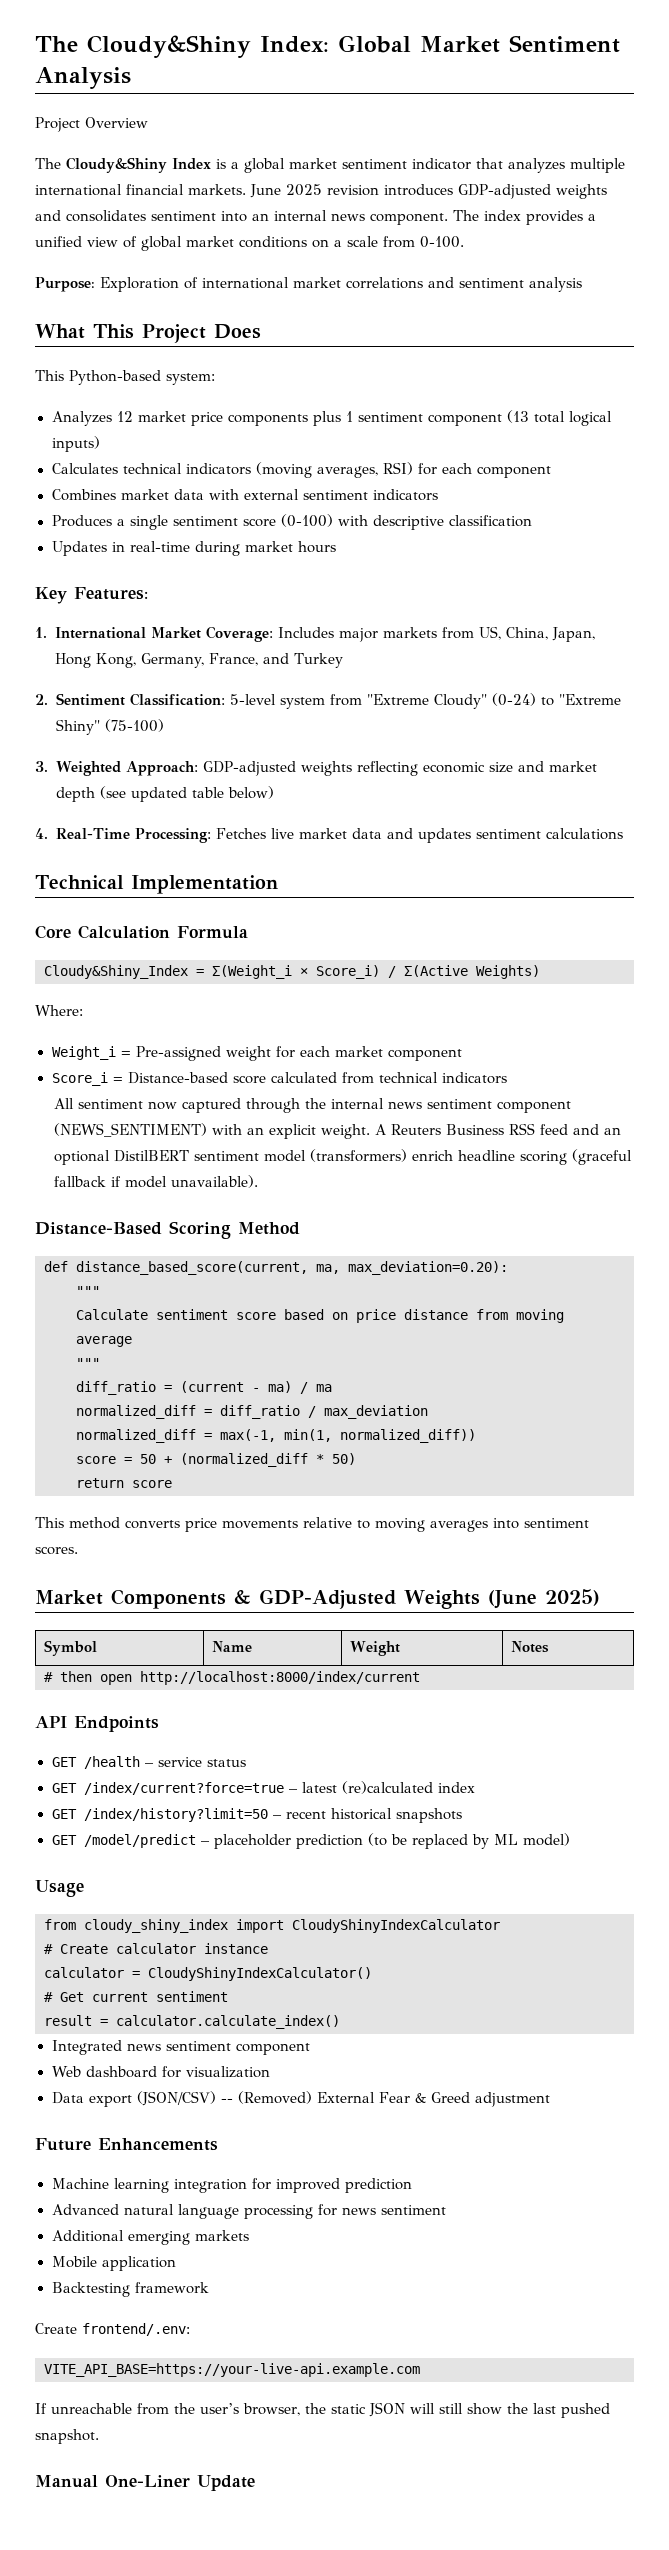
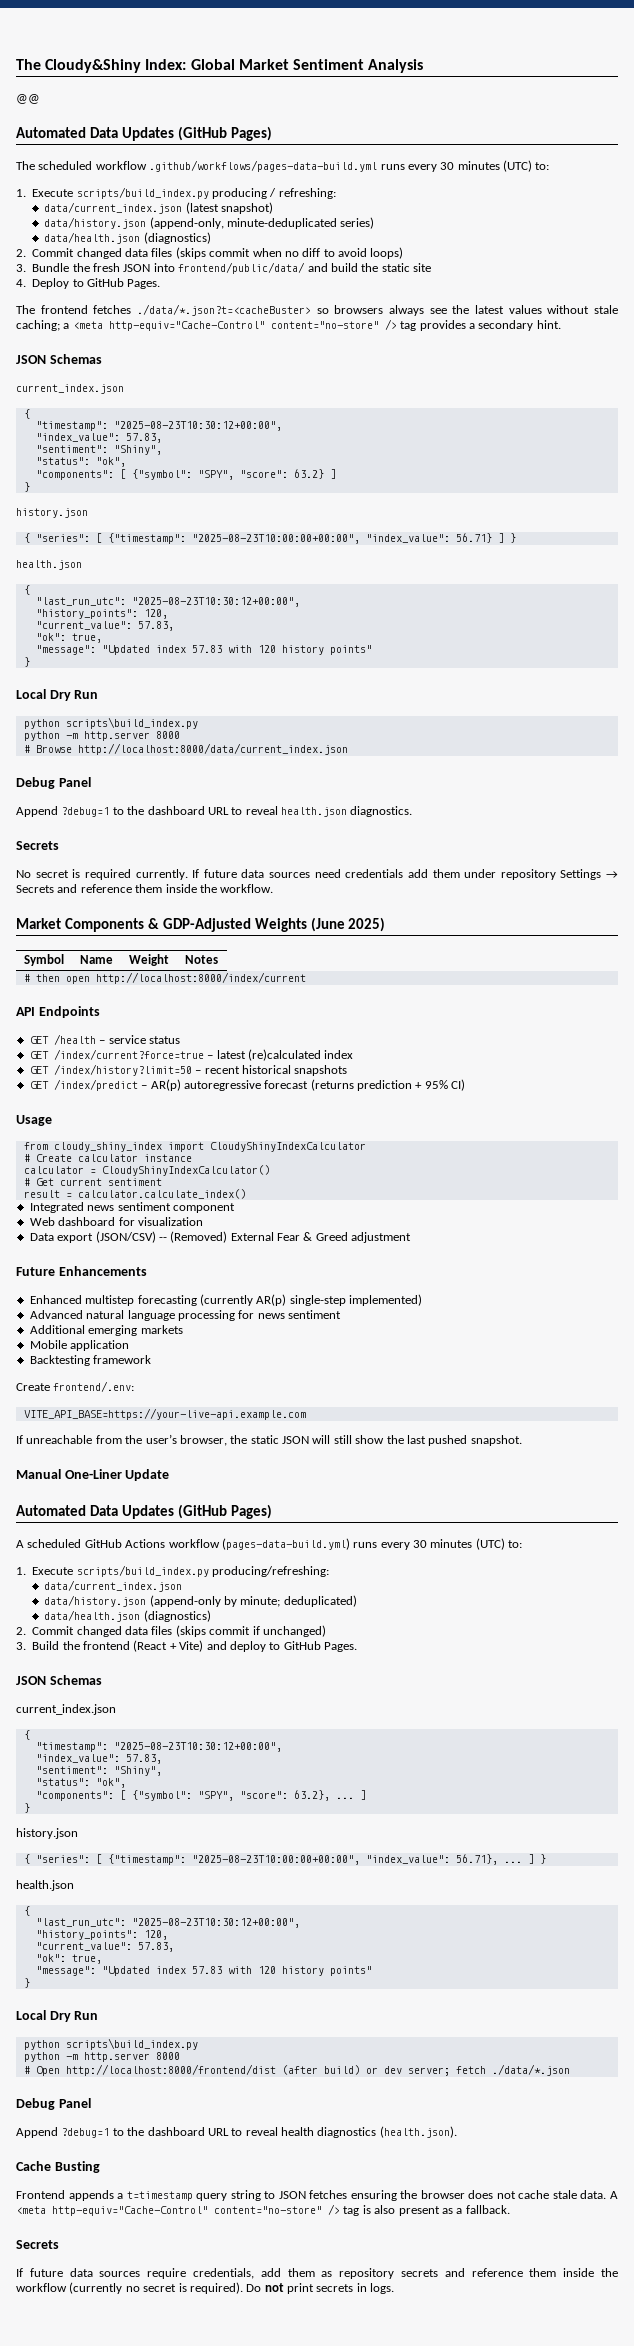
- Project Overview
- The Cloudy&Shiny Index is a global market sentiment indicator that analyzes multiple international financial markets. June 2025 revision introduces GDP-adjusted weights and consolidates sentiment into an internal news component. The index provides a unified view of global market conditions on a scale from 0-100.
- Purpose: Exploration of international market correlations and sentiment analysis
- What This Project Does
- This Python-based system:
- Analyzes 12 market price components plus 1 sentiment component (13 total logical inputs)
- Calculates technical indicators (moving averages, RSI) for each component
- Combines market data with external sentiment indicators
- Produces a single sentiment score (0-100) with descriptive classification
- Updates in real-time during market hours
- Key Features:
- 1. International Market Coverage: Includes major markets from US, China, Japan, Hong Kong, Germany, France, and Turkey
- 2. Sentiment Classification: 5-level system from "Extreme Cloudy" (0-24) to "Extreme Shiny" (75-100)
- 3. Weighted Approach: GDP-adjusted weights reflecting economic size and market depth (see updated table below)
- 4. Real-Time Processing: Fetches live market data and updates sentiment calculations
- Technical Implementation
- Core Calculation Formula
- Cloudy&Shiny_Index = Σ(Weight_i × Score_i) / Σ(Active Weights)
- Where:
- Weight_i = Pre-assigned weight for each market component
- Score_i = Distance-based score calculated from technical indicators
- All sentiment now captured through the internal news sentiment component (NEWS_SENTIMENT) with an explicit weight. A Reuters Business RSS feed and an optional DistilBERT sentiment model (transformers) enrich headline scoring (graceful fallback if model unavailable).
- Distance-Based Scoring Method
- def distance_based_score(current, ma, max_deviation=0.20):
- """
- Calculate sentiment score based on price distance from moving average
- """
- diff_ratio = (current - ma) / ma
- normalized_diff = diff_ratio / max_deviation
- normalized_diff = max(-1, min(1, normalized_diff))
- score = 50 + (normalized_diff * 50)
- return score
- This method converts price movements relative to moving averages into sentiment scores.
+ @@
+ Automated Data Updates (GitHub Pages)
+ The scheduled workflow .github/workflows/pages-data-build.yml runs every 30 minutes (UTC) to:
+ 1. Execute scripts/build_index.py producing / refreshing:
+ data/current_index.json (latest snapshot)
+ data/history.json (append-only, minute-deduplicated series)
+ data/health.json (diagnostics)
+ 2. Commit changed data files (skips commit when no diff to avoid loops)
+ 3. Bundle the fresh JSON into frontend/public/data/ and build the static site
+ 4. Deploy to GitHub Pages.
+ The frontend fetches ./data/*.json?t=<cacheBuster> so browsers always see the latest values without stale caching; a <meta http-equiv="Cache-Control" content="no-store" /> tag provides a secondary hint.
+ JSON Schemas
+ current_index.json
+ {
+ "timestamp": "2025-08-23T10:30:12+00:00",
+ "index_value": 57.83,
+ "sentiment": "Shiny",
+ "status": "ok",
+ "components": [ {"symbol": "SPY", "score": 63.2} ]
+ }
+ history.json
+ { "series": [ {"timestamp": "2025-08-23T10:00:00+00:00", "index_value": 56.71} ] }
+ health.json
+ {
+ "last_run_utc": "2025-08-23T10:30:12+00:00",
+ "history_points": 120,
+ "current_value": 57.83,
+ "ok": true,
+ "message": "Updated index 57.83 with 120 history points"
+ }
+ Local Dry Run
+ python scripts\build_index.py
+ python -m http.server 8000
+ # Browse http://localhost:8000/data/current_index.json
+ Debug Panel
+ Append ?debug=1 to the dashboard URL to reveal health.json diagnostics.
+ Secrets
+ No secret is required currently. If future data sources need credentials add them under repository Settings → Secrets and reference them inside the workflow.
- GET /model/predict – placeholder prediction (to be replaced by ML model)
+ GET /index/predict – AR(p) autoregressive forecast (returns prediction + 95% CI)
- Machine learning integration for improved prediction
+ Enhanced multistep forecasting (currently AR(p) single-step implemented)
  Manual One-Liner Update
+ Automated Data Updates (GitHub Pages)
+ A scheduled GitHub Actions workflow (pages-data-build.yml) runs every 30 minutes (UTC) to:
+ 1. Execute scripts/build_index.py producing/refreshing:
+ data/current_index.json
+ data/history.json (append-only by minute; deduplicated)
+ data/health.json (diagnostics)
+ 2. Commit changed data files (skips commit if unchanged)
+ 3. Build the frontend (React + Vite) and deploy to GitHub Pages.
+ JSON Schemas
+ current_index.json
+ {
+ "timestamp": "2025-08-23T10:30:12+00:00",
+ "index_value": 57.83,
+ "sentiment": "Shiny",
+ "status": "ok",
+ "components": [ {"symbol": "SPY", "score": 63.2}, ... ]
+ }
+ history.json
+ { "series": [ {"timestamp": "2025-08-23T10:00:00+00:00", "index_value": 56.71}, ... ] }
+ health.json
+ {
+ "last_run_utc": "2025-08-23T10:30:12+00:00",
+ "history_points": 120,
+ "current_value": 57.83,
+ "ok": true,
+ "message": "Updated index 57.83 with 120 history points"
+ }
+ Local Dry Run
+ python scripts\build_index.py
+ python -m http.server 8000
+ # Open http://localhost:8000/frontend/dist (after build) or dev server; fetch ./data/*.json
+ Debug Panel
+ Append ?debug=1 to the dashboard URL to reveal health diagnostics (health.json).
+ Cache Busting
+ Frontend appends a t=timestamp query string to JSON fetches ensuring the browser does not cache stale data. A <meta http-equiv="Cache-Control" content="no-store" /> tag is also present as a fallback.
+ Secrets
+ If future data sources require credentials, add them as repository secrets and reference them inside the workflow (currently no secret is required). Do not print secrets in logs.

